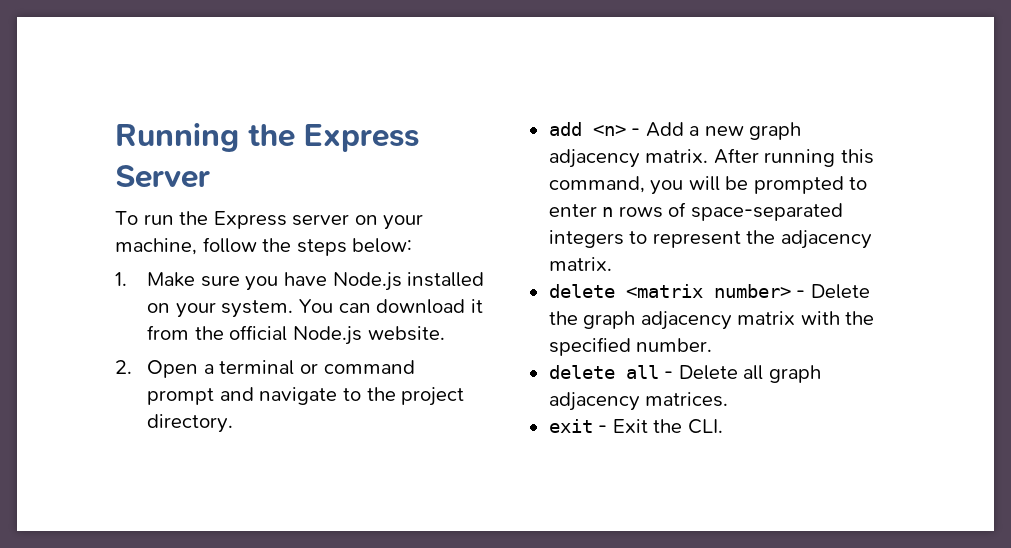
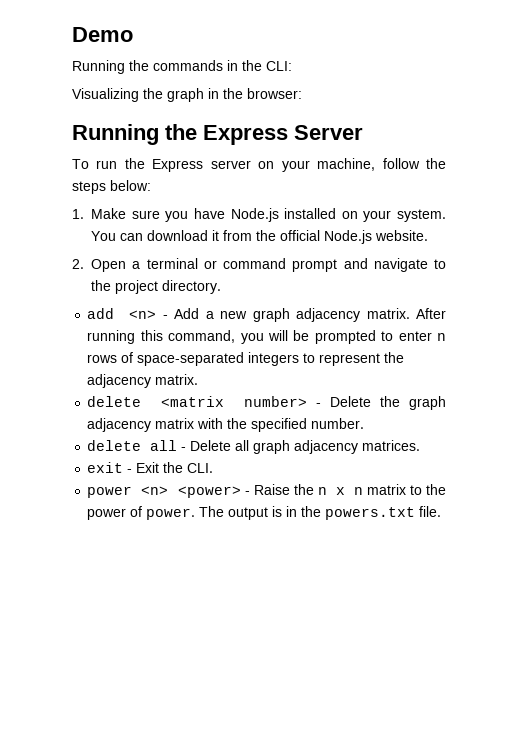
+ Demo
+ Running the commands in the CLI:
+ Visualizing the graph in the browser:
+ power <n> <power> - Raise the n x n matrix to the power of power. The output is in the powers.txt file.

